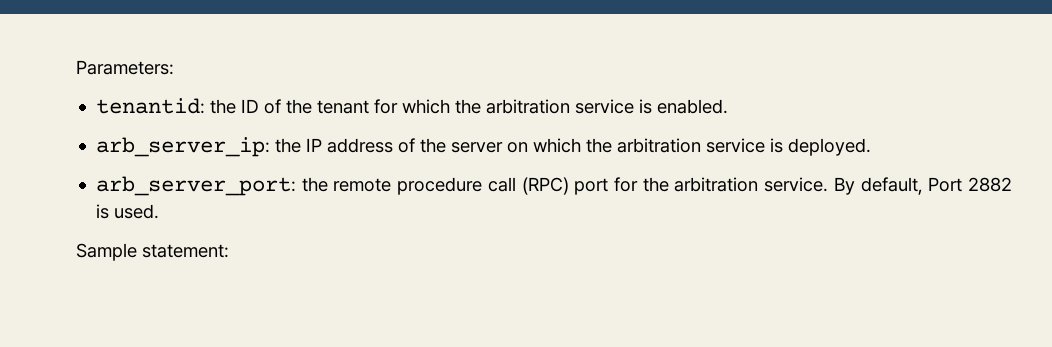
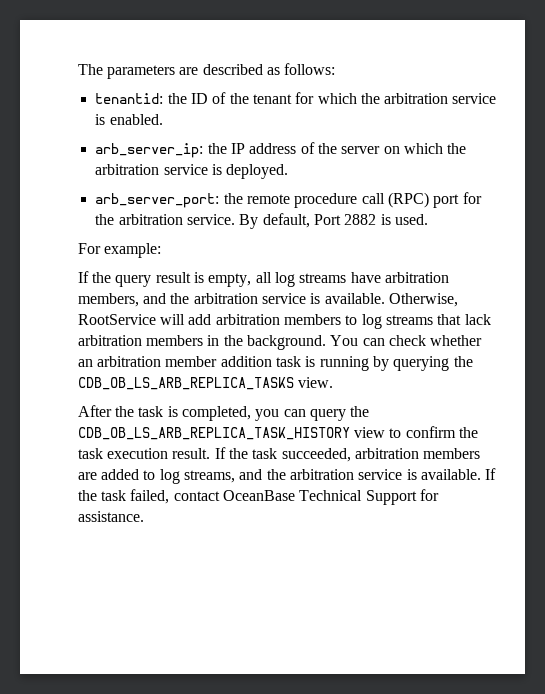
- Parameters:
+ The parameters are described as follows:
- Sample statement:
+ For example:
+ If the query result is empty, all log streams have arbitration members, and the arbitration service is available. Otherwise, RootService will add arbitration members to log streams that lack arbitration members in the background. You can check whether an arbitration member addition task is running by querying the CDB_OB_LS_ARB_REPLICA_TASKS view.
+ After the task is completed, you can query the CDB_OB_LS_ARB_REPLICA_TASK_HISTORY view to confirm the task execution result. If the task succeeded, arbitration members are added to log streams, and the arbitration service is available. If the task failed, contact OceanBase Technical Support for assistance.

